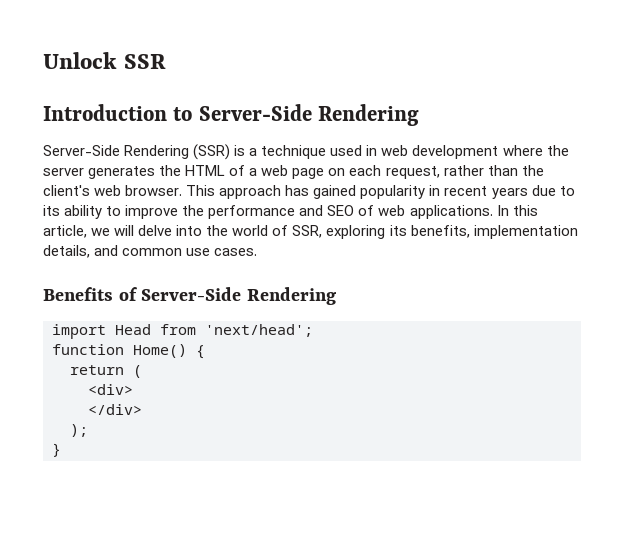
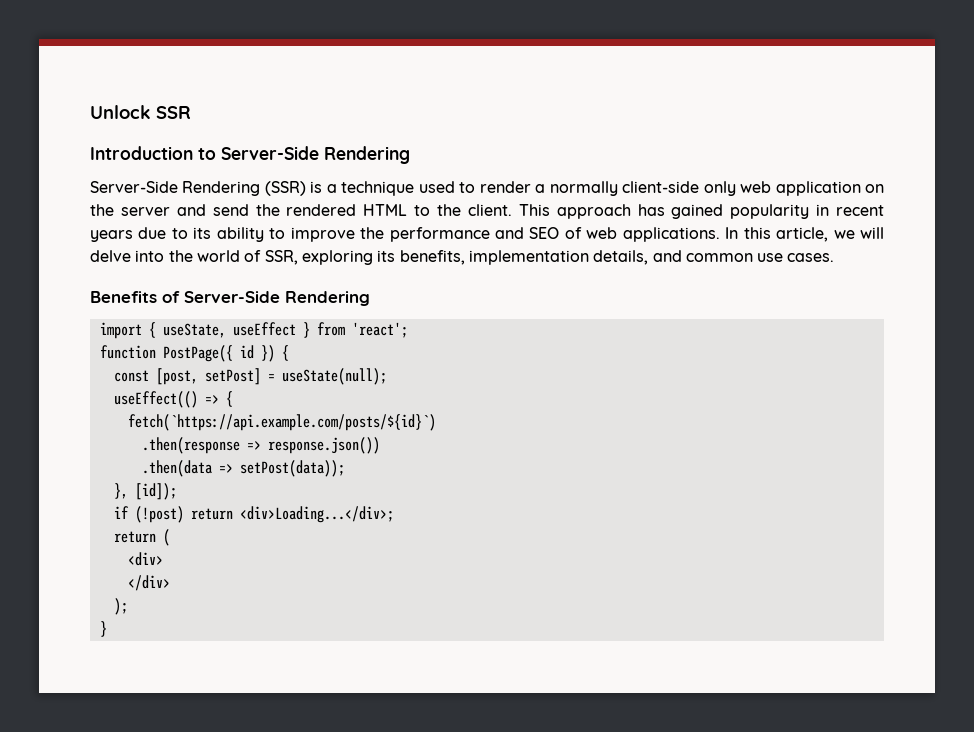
- Server-Side Rendering (SSR) is a technique used in web development where the server generates the HTML of a web page on each request, rather than the client's web browser.
+ Server-Side Rendering (SSR) is a technique used to render a normally client-side only web application on the server and send the rendered HTML to the client.
- import Head from 'next/head';
- function Home() {
+ import { useState, useEffect } from 'react';
+ function PostPage({ id }) {
+ const [post, setPost] = useState(null);
+ useEffect(() => {
+ fetch(`https://api.example.com/posts/${id}`)
+ .then(response => response.json())
+ .then(data => setPost(data));
+ }, [id]);
+ if (!post) return <div>Loading...</div>;

